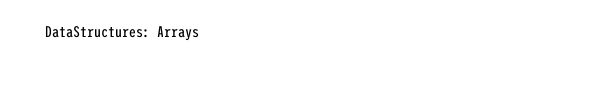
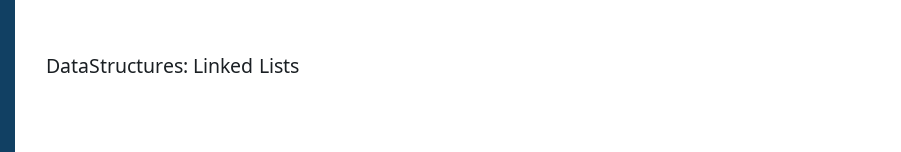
- DataStructures: Arrays
+ DataStructures: Linked Lists

